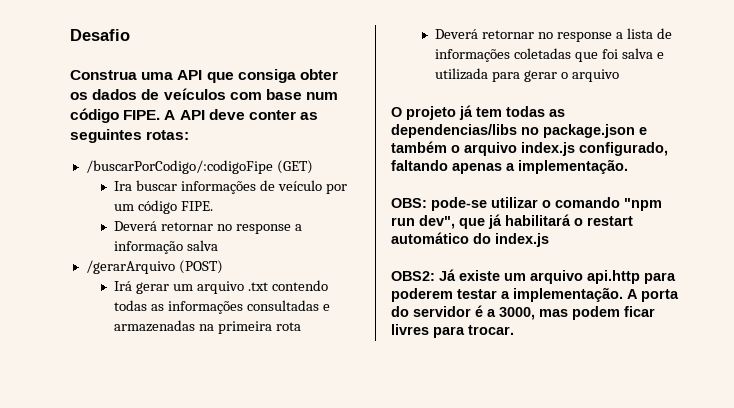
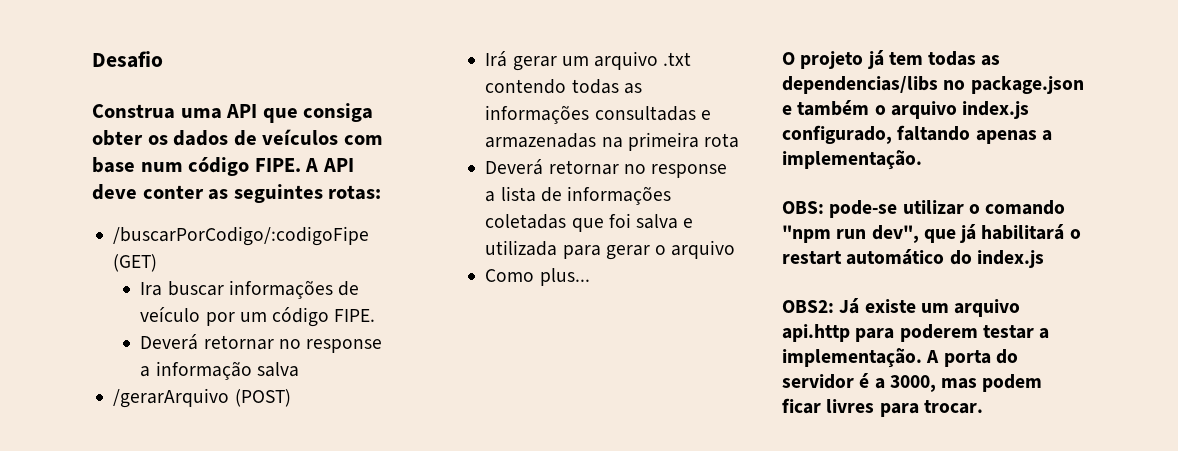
+ Como plus...

